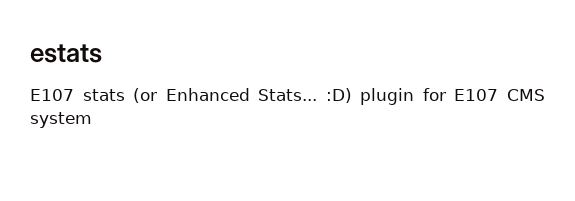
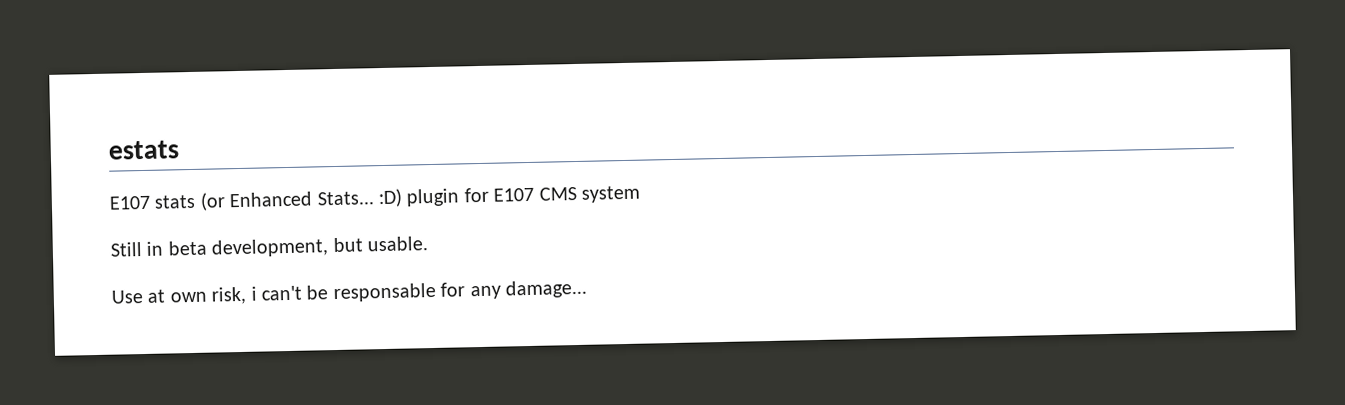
+ Still in beta development, but usable.
+ Use at own risk, i can't be responsable for any damage...

